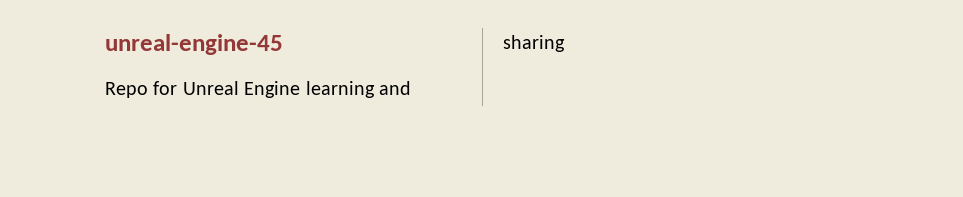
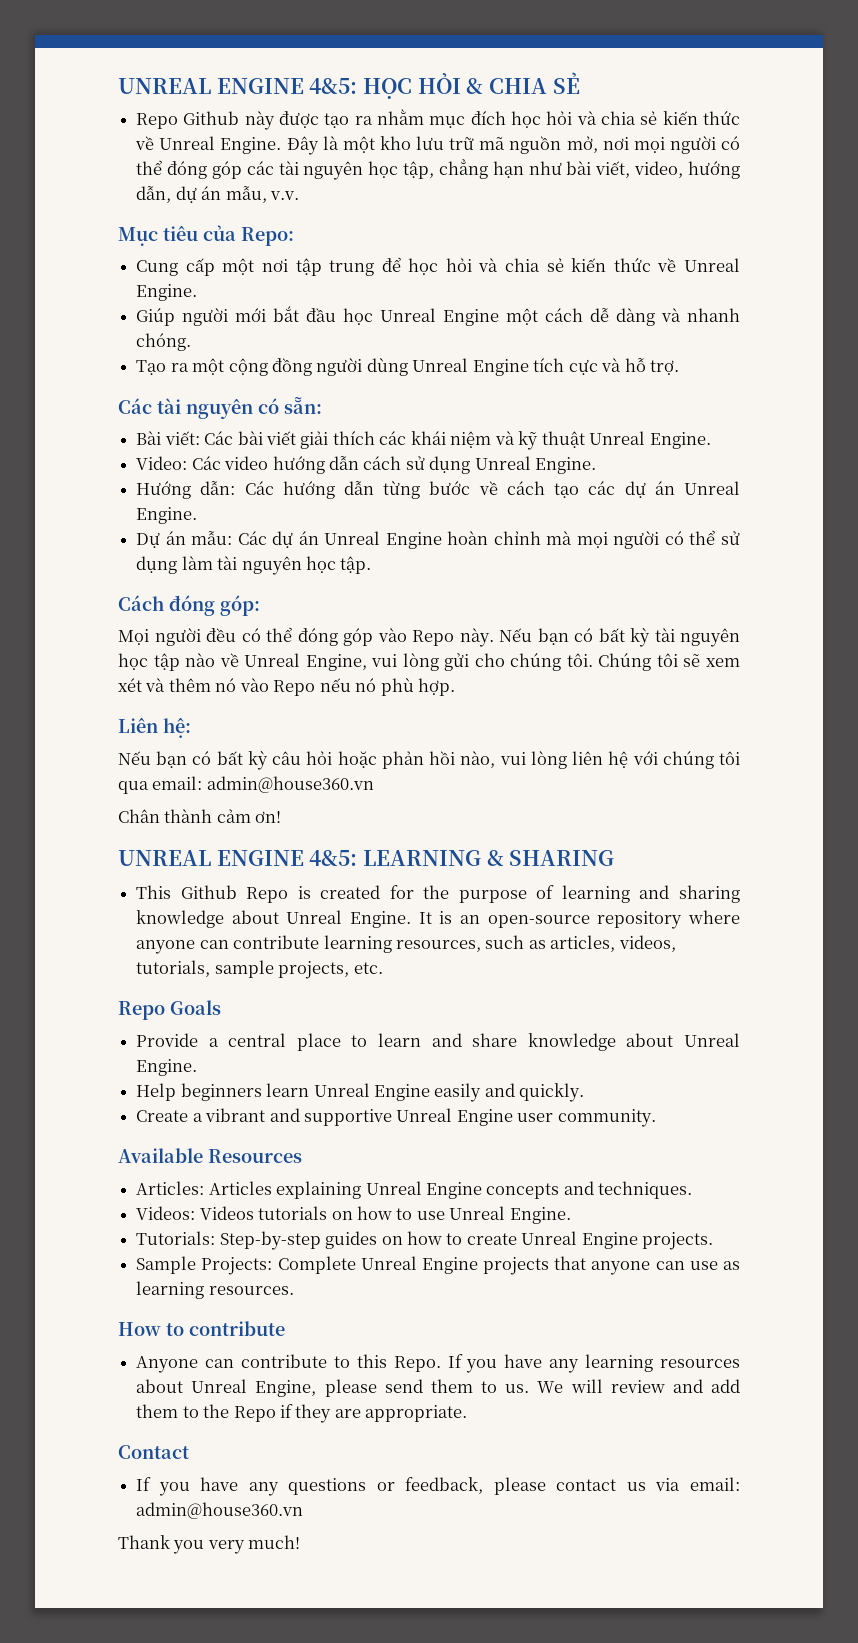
- unreal-engine-45
- Repo for Unreal Engine learning and sharing
+ UNREAL ENGINE 4&5: HỌC HỎI & CHIA SẺ
+ Repo Github này được tạo ra nhằm mục đích học hỏi và chia sẻ kiến thức về Unreal Engine. Đây là một kho lưu trữ mã nguồn mở, nơi mọi người có thể đóng góp các tài nguyên học tập, chẳng hạn như bài viết, video, hướng dẫn, dự án mẫu, v.v.
+ Mục tiêu của Repo:
+ Cung cấp một nơi tập trung để học hỏi và chia sẻ kiến thức về Unreal Engine.
+ Giúp người mới bắt đầu học Unreal Engine một cách dễ dàng và nhanh chóng.
+ Tạo ra một cộng đồng người dùng Unreal Engine tích cực và hỗ trợ.
+ Các tài nguyên có sẵn:
+ Bài viết: Các bài viết giải thích các khái niệm và kỹ thuật Unreal Engine.
+ Video: Các video hướng dẫn cách sử dụng Unreal Engine.
+ Hướng dẫn: Các hướng dẫn từng bước về cách tạo các dự án Unreal Engine.
+ Dự án mẫu: Các dự án Unreal Engine hoàn chỉnh mà mọi người có thể sử dụng làm tài nguyên học tập.
+ Cách đóng góp:
+ Mọi người đều có thể đóng góp vào Repo này. Nếu bạn có bất kỳ tài nguyên học tập nào về Unreal Engine, vui lòng gửi cho chúng tôi. Chúng tôi sẽ xem xét và thêm nó vào Repo nếu nó phù hợp.
+ Liên hệ:
+ Nếu bạn có bất kỳ câu hỏi hoặc phản hồi nào, vui lòng liên hệ với chúng tôi qua email: admin@house360.vn
+ Chân thành cảm ơn!
+ UNREAL ENGINE 4&5: LEARNING & SHARING
+ This Github Repo is created for the purpose of learning and sharing knowledge about Unreal Engine. It is an open-source repository where anyone can contribute learning resources, such as articles, videos, tutorials, sample projects, etc.
+ Repo Goals
+ Provide a central place to learn and share knowledge about Unreal Engine.
+ Help beginners learn Unreal Engine easily and quickly.
+ Create a vibrant and supportive Unreal Engine user community.
+ Available Resources
+ Articles: Articles explaining Unreal Engine concepts and techniques.
+ Videos: Videos tutorials on how to use Unreal Engine.
+ Tutorials: Step-by-step guides on how to create Unreal Engine projects.
+ Sample Projects: Complete Unreal Engine projects that anyone can use as learning resources.
+ How to contribute
+ Anyone can contribute to this Repo. If you have any learning resources about Unreal Engine, please send them to us. We will review and add them to the Repo if they are appropriate.
+ Contact
+ If you have any questions or feedback, please contact us via email: admin@house360.vn
+ Thank you very much!

